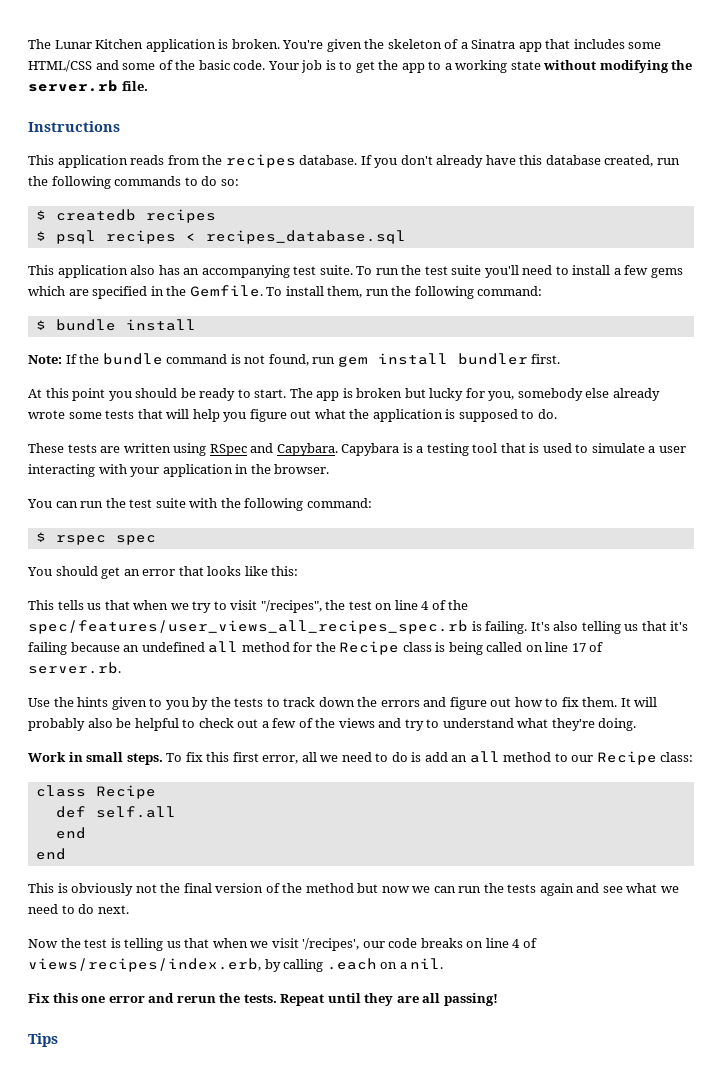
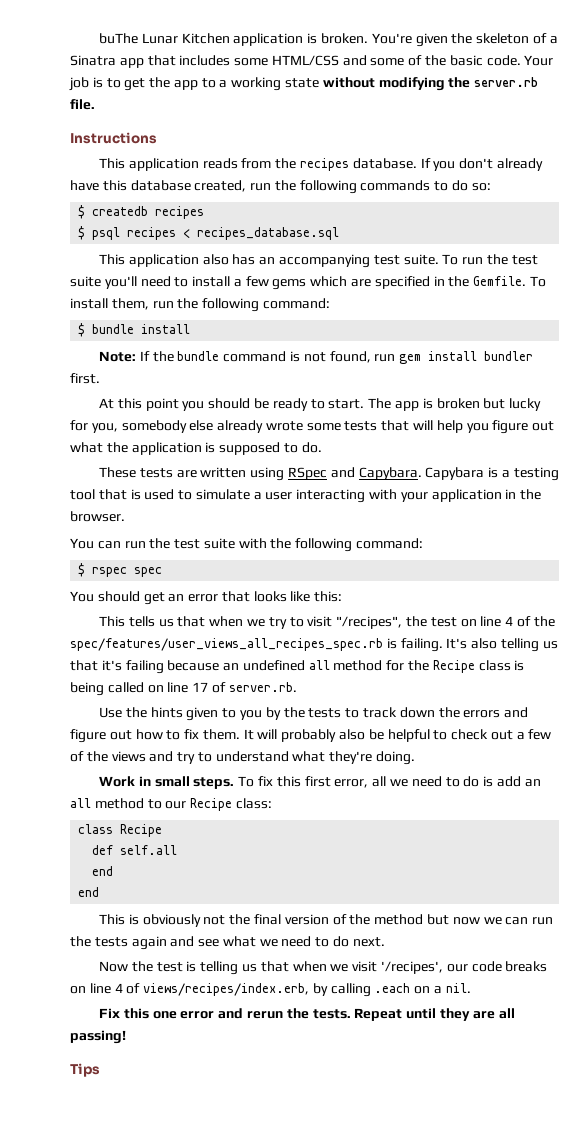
- The Lunar Kitchen application is broken.
+ buThe Lunar Kitchen application is broken.

